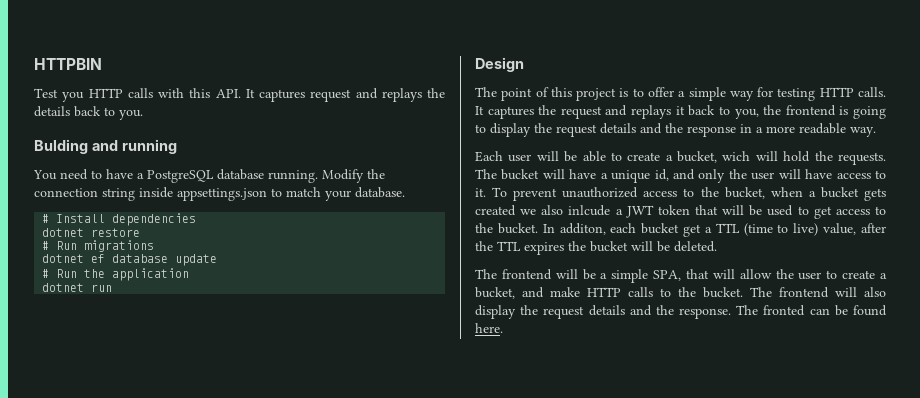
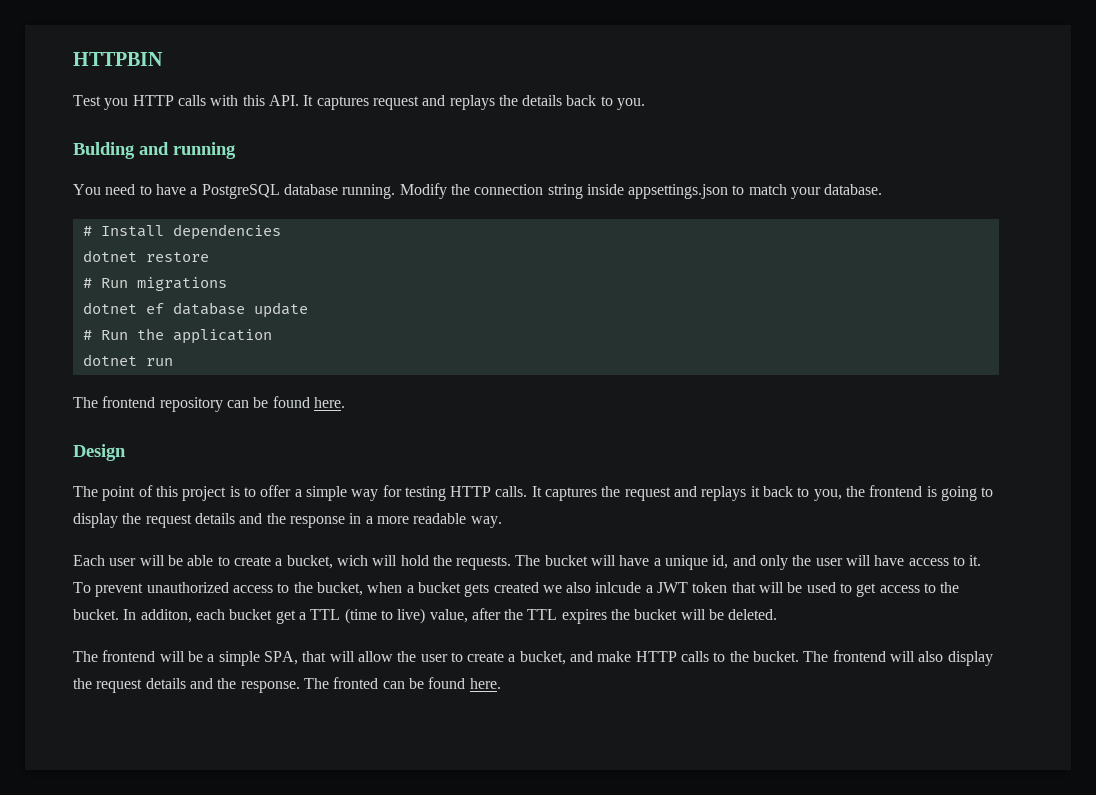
+ The frontend repository can be found here.

